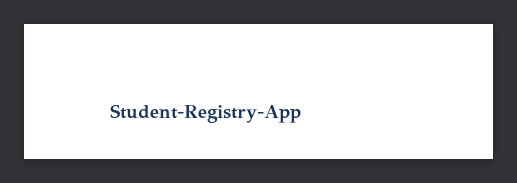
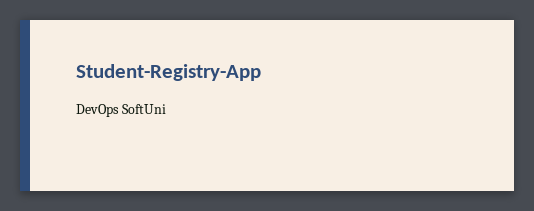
+ DevOps SoftUni

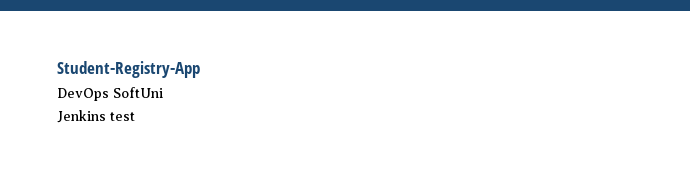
+ Jenkins test

